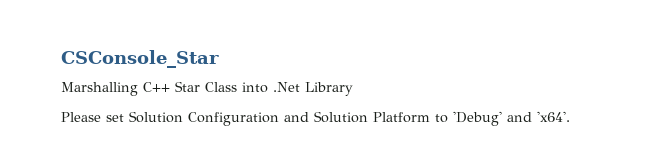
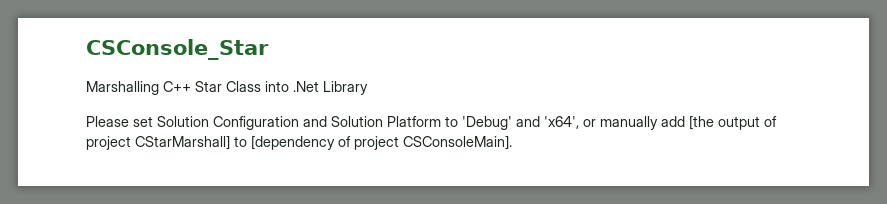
- Please set Solution Configuration and Solution Platform to 'Debug' and 'x64'.
+ Please set Solution Configuration and Solution Platform to 'Debug' and 'x64', or manually add [the output of project CStarMarshall] to [dependency of project CSConsoleMain].

